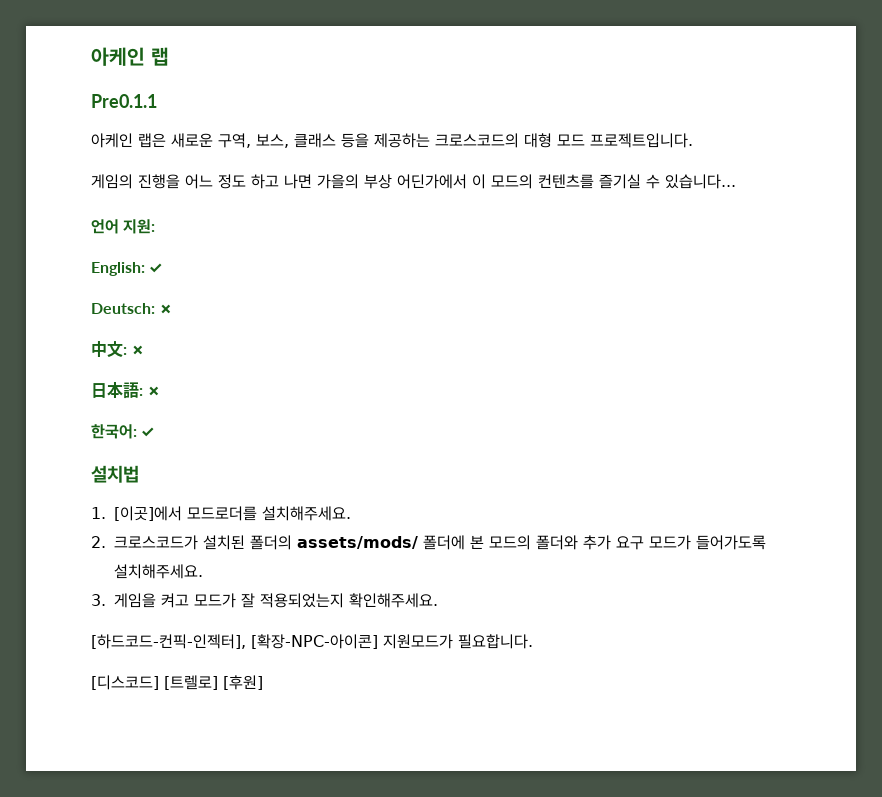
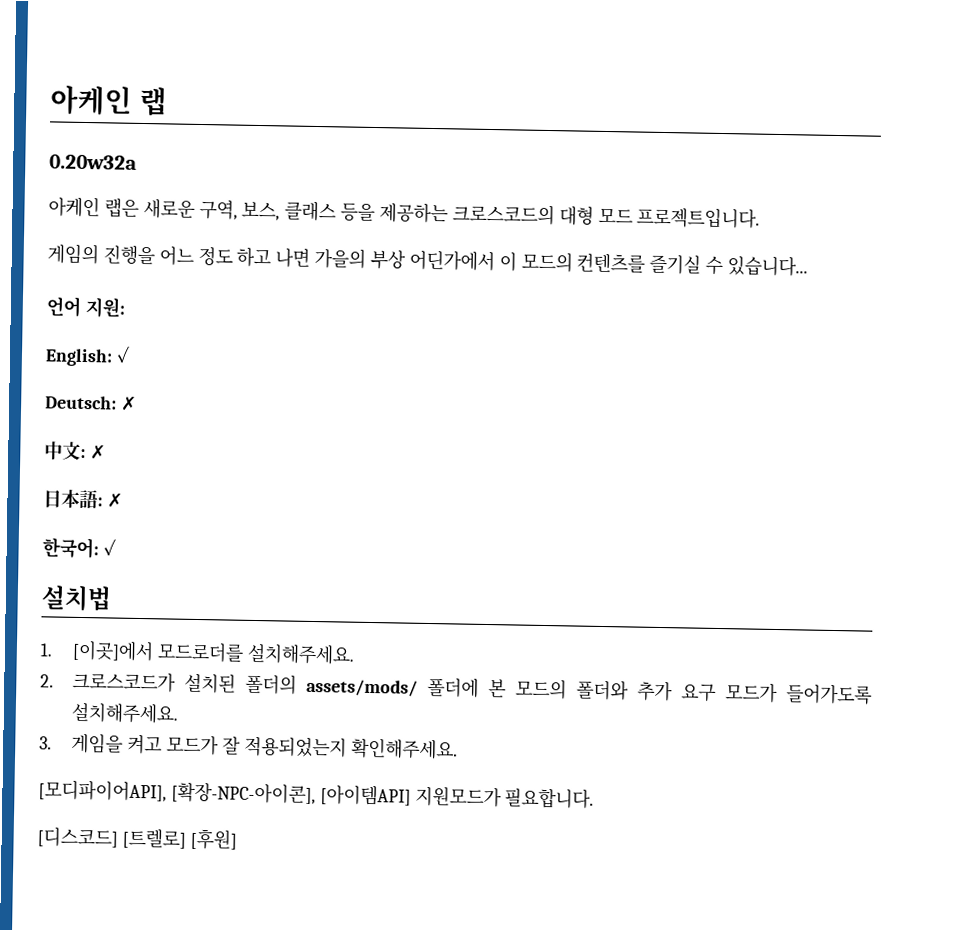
- Pre0.1.1
+ 0.20w32a
- [하드코드-컨픽-인젝터], [확장-NPC-아이콘] 지원모드가 필요합니다.
+ [모디파이어API], [확장-NPC-아이콘], [아이템API] 지원모드가 필요합니다.

